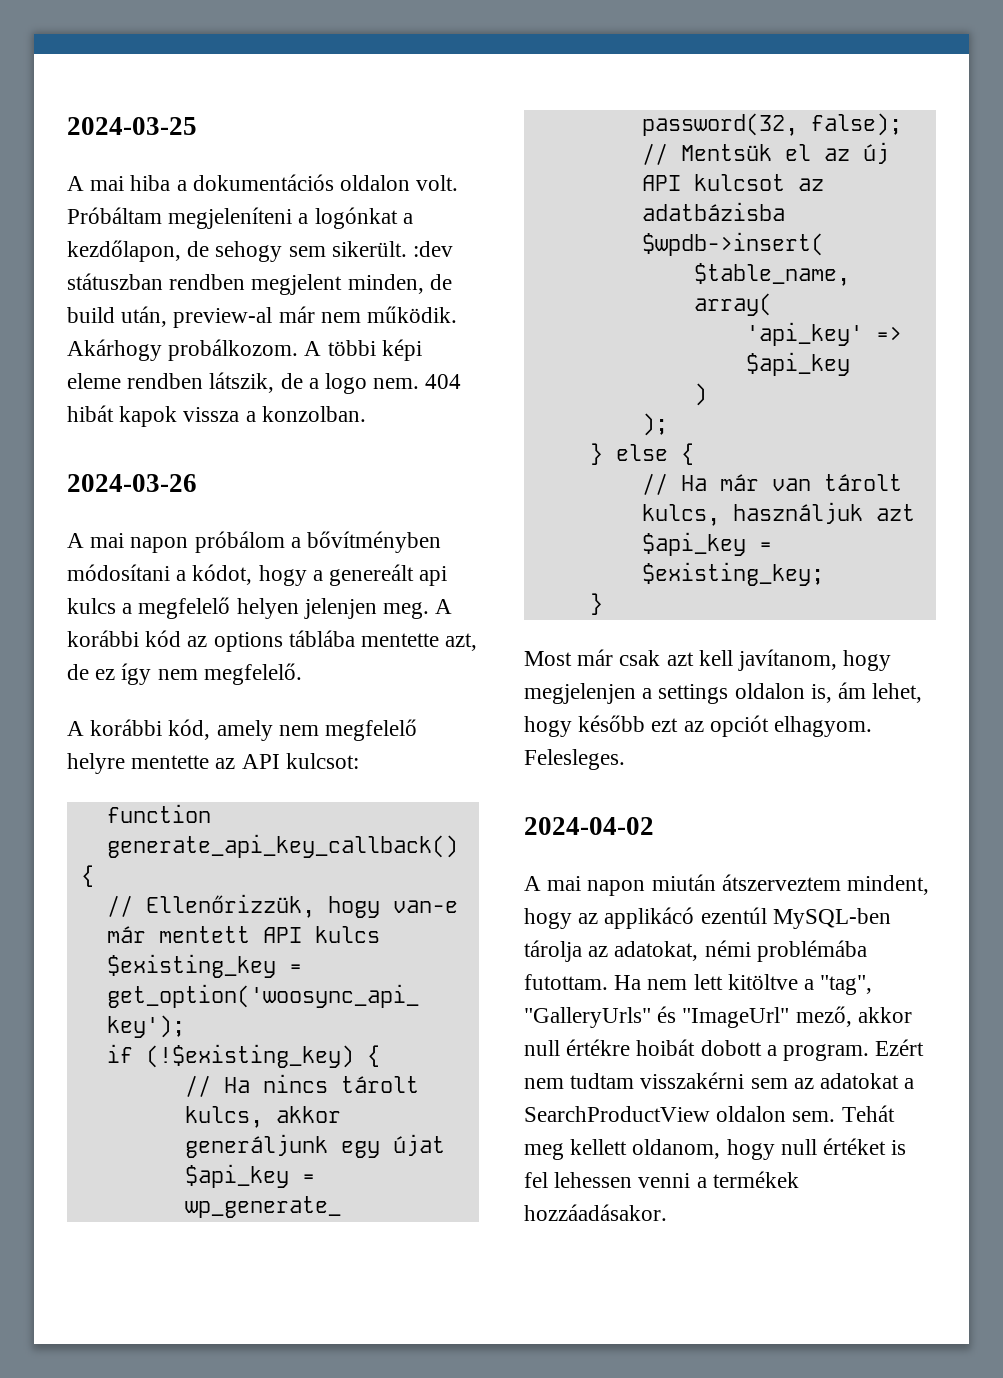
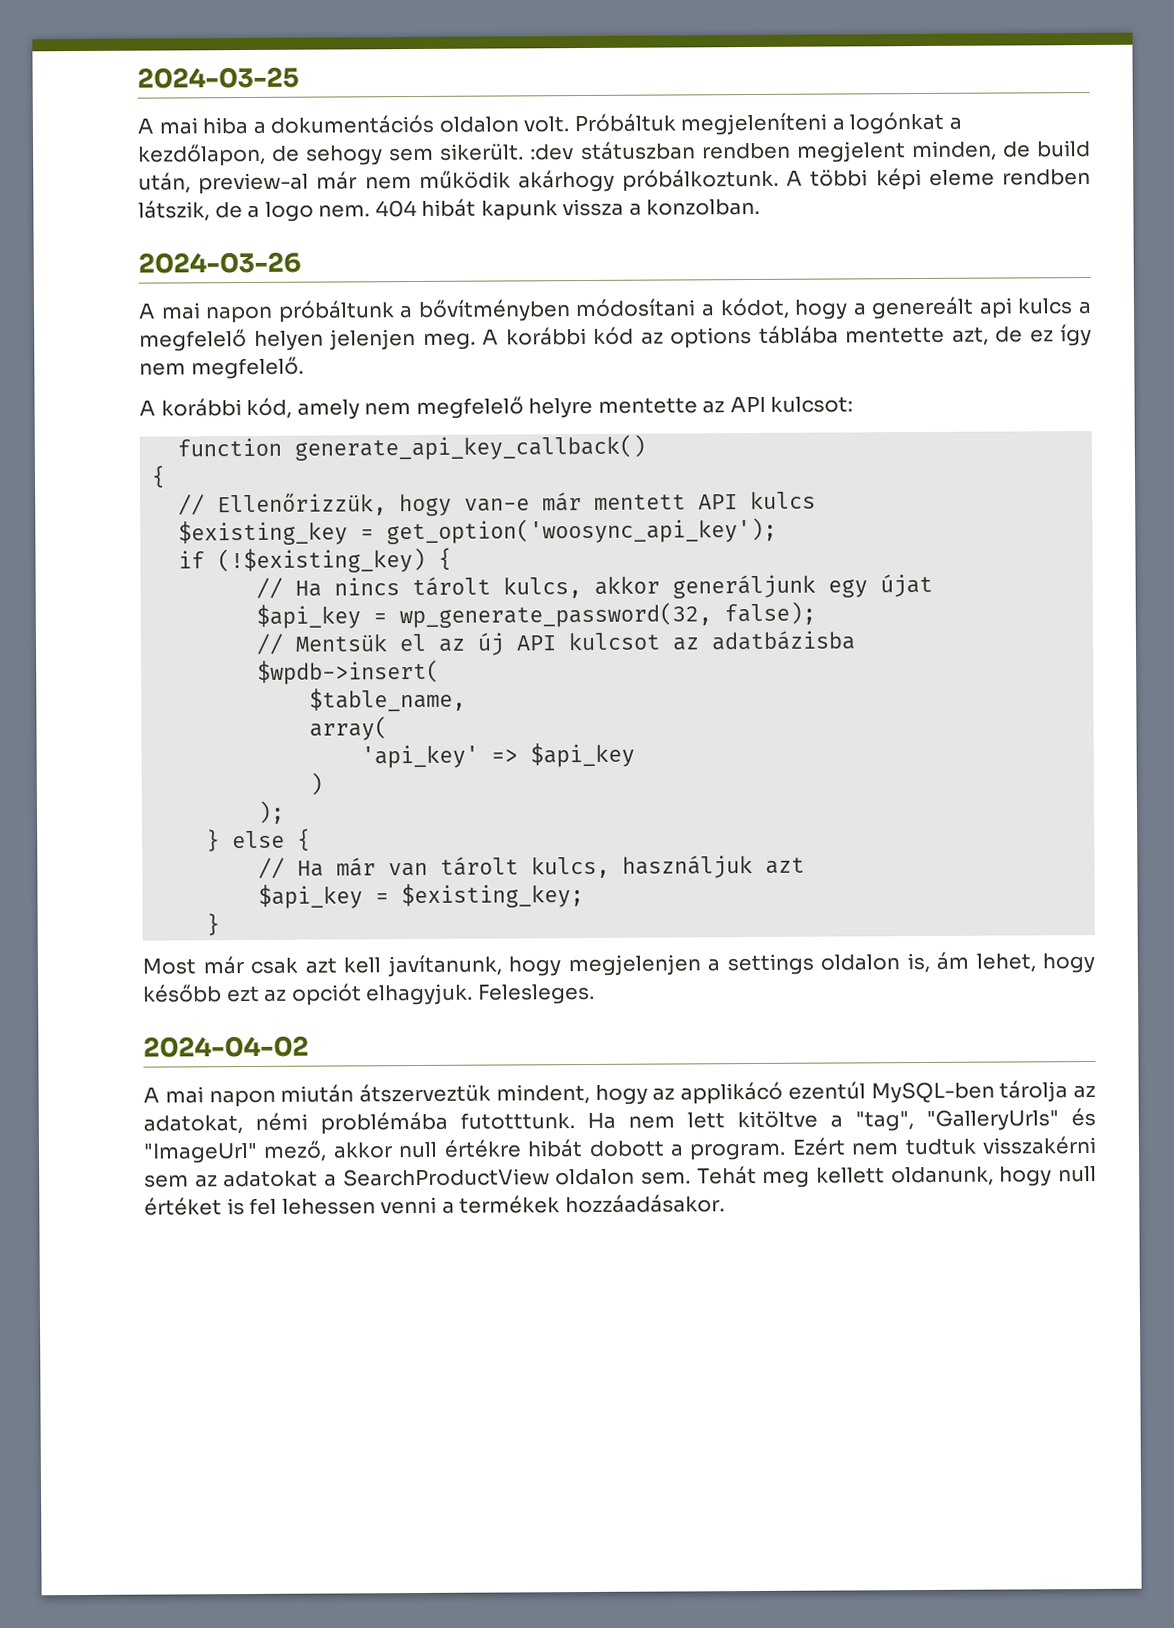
- Próbáltam megjeleníteni a logónkat a kezdőlapon, de sehogy sem sikerült. :dev státuszban rendben megjelent minden, de build után, preview-al már nem működik. Akárhogy probálkozom.
+ Próbáltuk megjeleníteni a logónkat a kezdőlapon, de sehogy sem sikerült. :dev státuszban rendben megjelent minden, de build után, preview-al már nem működik akárhogy próbálkoztunk.
- 404 hibát kapok vissza a konzolban.
+ 404 hibát kapunk vissza a konzolban.
- A mai napon próbálom a bővítményben módosítani a kódot, hogy a genereált api kulcs a megfelelő helyen jelenjen meg.
+ A mai napon próbáltunk a bővítményben módosítani a kódot, hogy a genereált api kulcs a megfelelő helyen jelenjen meg.
- Most már csak azt kell javítanom, hogy megjelenjen a settings oldalon is, ám lehet, hogy később ezt az opciót elhagyom.
+ Most már csak azt kell javítanunk, hogy megjelenjen a settings oldalon is, ám lehet, hogy később ezt az opciót elhagyjuk.
- A mai napon miután átszerveztem mindent, hogy az applikácó ezentúl MySQL-ben tárolja az adatokat, némi problémába futottam.
+ A mai napon miután átszerveztük mindent, hogy az applikácó ezentúl MySQL-ben tárolja az adatokat, némi problémába futotttunk.
- Ha nem lett kitöltve a "tag", "GalleryUrls" és "ImageUrl" mező, akkor null értékre hoibát dobott a program.
+ Ha nem lett kitöltve a "tag", "GalleryUrls" és "ImageUrl" mező, akkor null értékre hibát dobott a program.
- Ezért nem tudtam visszakérni sem az adatokat a SearchProductView oldalon sem.
+ Ezért nem tudtuk visszakérni sem az adatokat a SearchProductView oldalon sem.
- Tehát meg kellett oldanom, hogy null értéket is fel lehessen venni a termékek hozzáadásakor.
+ Tehát meg kellett oldanunk, hogy null értéket is fel lehessen venni a termékek hozzáadásakor.

